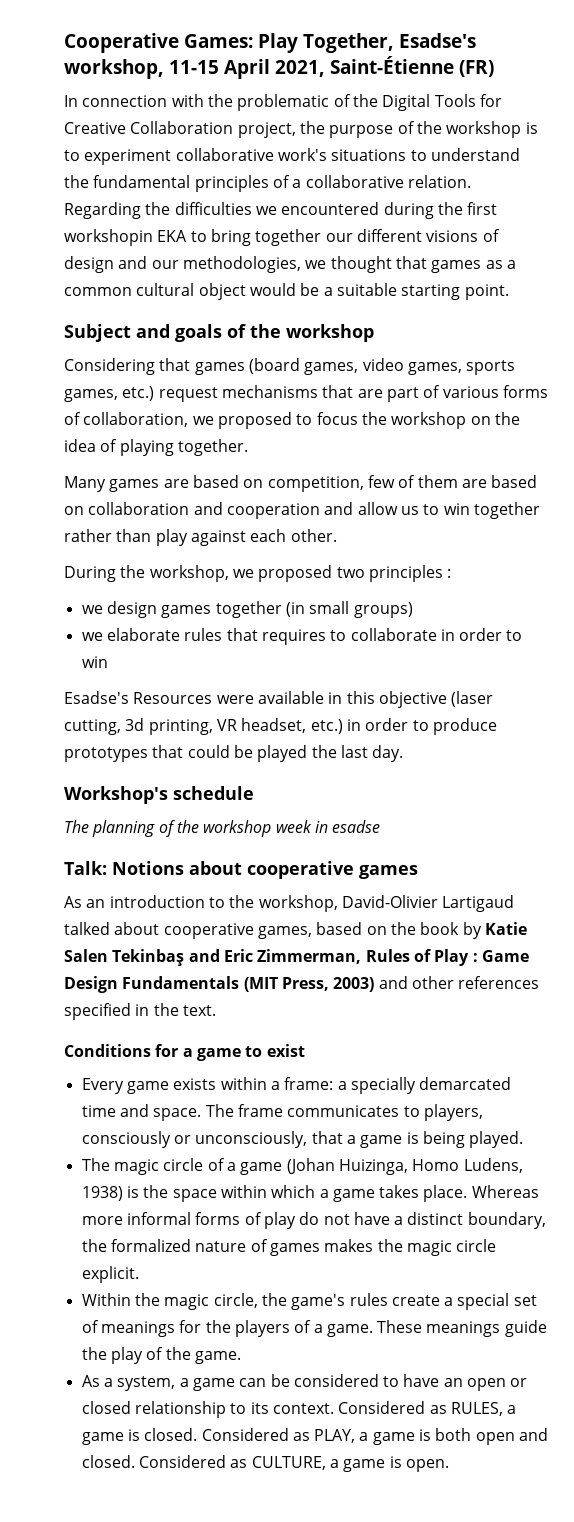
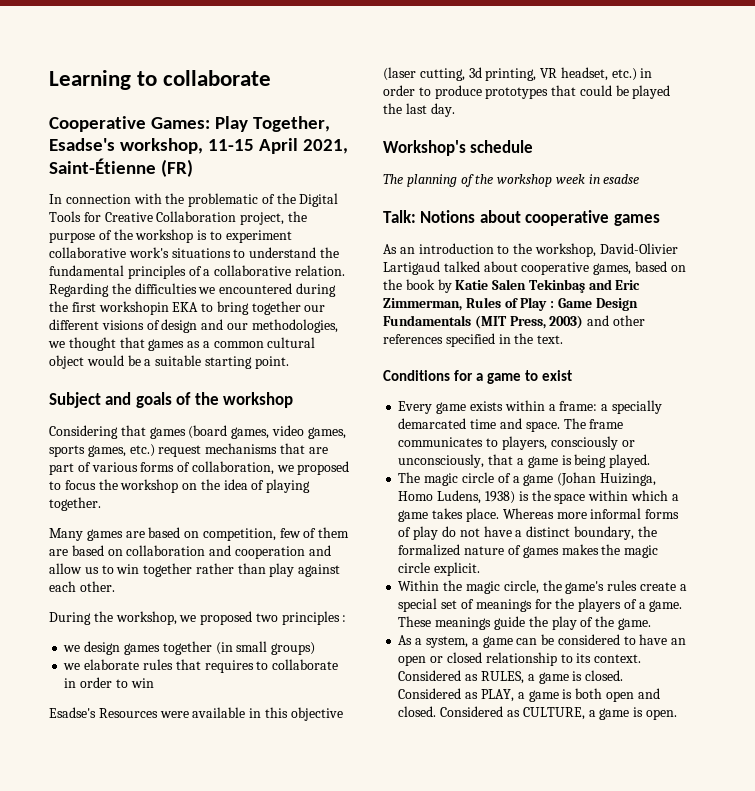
+ Learning to collaborate

